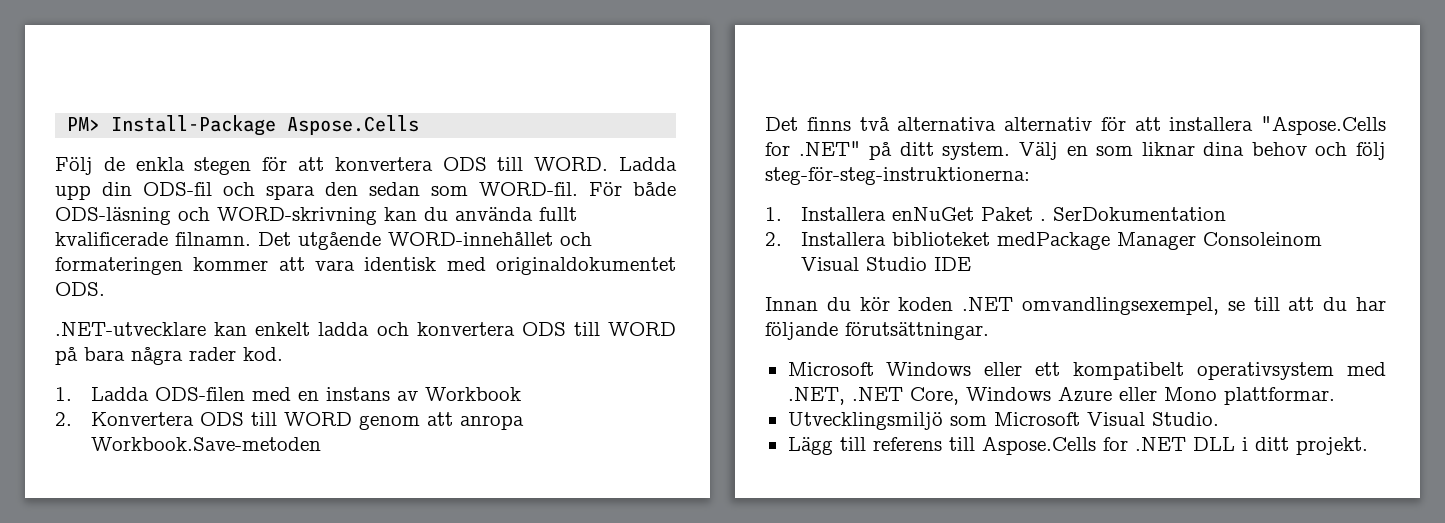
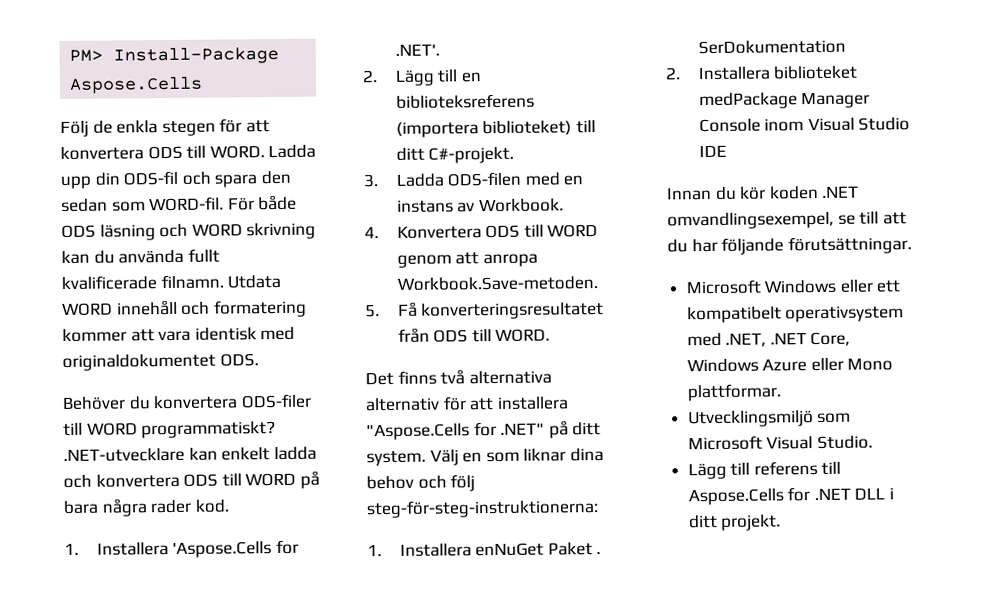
- För både ODS-läsning och WORD-skrivning kan du använda fullt kvalificerade filnamn.
+ För både ODS läsning och WORD skrivning kan du använda fullt kvalificerade filnamn.
- Det utgående WORD-innehållet och formateringen kommer att vara identisk med originaldokumentet ODS.
+ Utdata WORD innehåll och formatering kommer att vara identisk med originaldokumentet ODS.
- .NET-utvecklare kan enkelt ladda och konvertera ODS till WORD på bara några rader kod.
+ Behöver du konvertera ODS-filer till WORD programmatiskt? .NET-utvecklare kan enkelt ladda och konvertera ODS till WORD på bara några rader kod.
- 1. Ladda ODS-filen med en instans av Workbook
- 2. Konvertera ODS till WORD genom att anropa Workbook.Save-metoden
+ 1. Installera 'Aspose.Cells for .NET'.
+ 2. Lägg till en biblioteksreferens (importera biblioteket) till ditt C#-projekt.
+ 3. Ladda ODS-filen med en instans av Workbook.
+ 4. Konvertera ODS till WORD genom att anropa Workbook.Save-metoden.
+ 5. Få konverteringsresultatet från ODS till WORD.
- 2. Installera biblioteket medPackage Manager Consoleinom Visual Studio IDE
+ 2. Installera biblioteket medPackage Manager Console inom Visual Studio IDE

